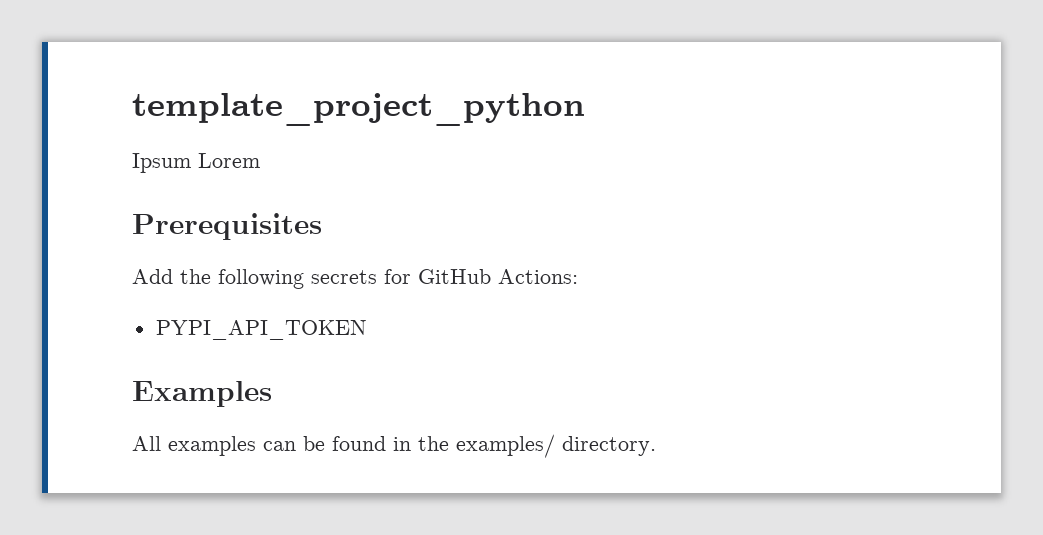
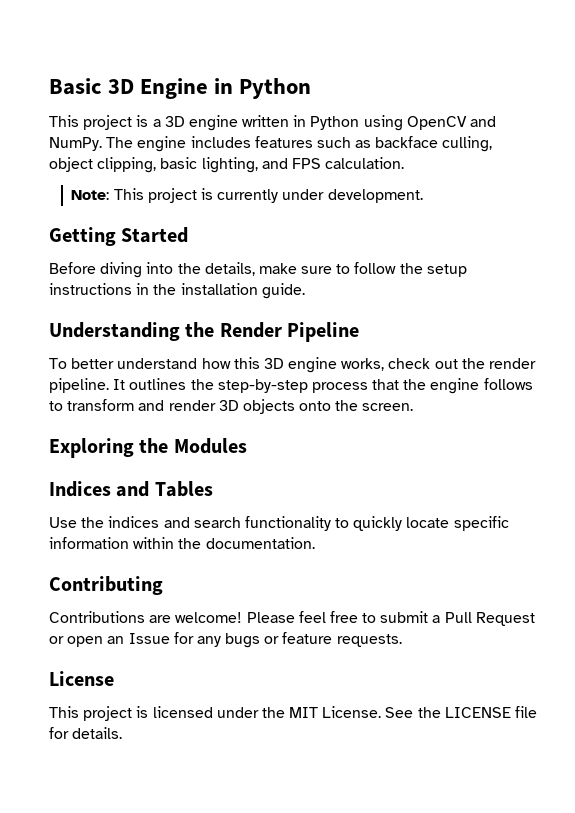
- template_project_python
- Ipsum Lorem
- Prerequisites
- Add the following secrets for GitHub Actions:
- PYPI_API_TOKEN
- Examples
- All examples can be found in the examples/ directory.
+ Basic 3D Engine in Python
+ This project is a 3D engine written in Python using OpenCV and NumPy. The engine includes features such as backface culling, object clipping, basic lighting, and FPS calculation.
+ Note: This project is currently under development.
+ Getting Started
+ Before diving into the details, make sure to follow the setup instructions in the installation guide.
+ Understanding the Render Pipeline
+ To better understand how this 3D engine works, check out the render pipeline. It outlines the step-by-step process that the engine follows to transform and render 3D objects onto the screen.
+ Exploring the Modules
+ Indices and Tables
+ Use the indices and search functionality to quickly locate specific information within the documentation.
+ Contributing
+ Contributions are welcome! Please feel free to submit a Pull Request or open an Issue for any bugs or feature requests.
+ License
+ This project is licensed under the MIT License. See the LICENSE file for details.

